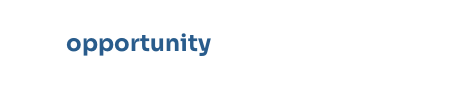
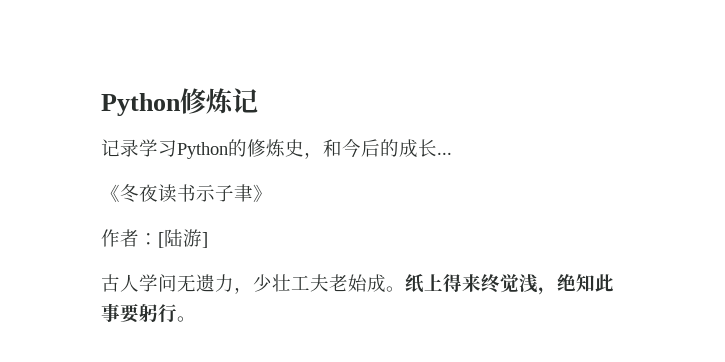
- opportunity
+ Python修炼记
+ 记录学习Python的修炼史，和今后的成长...
+ 《冬夜读书示子聿》
+ 作者：[陆游]
+ 古人学问无遗力，少壮工夫老始成。纸上得来终觉浅，绝知此事要躬行。

